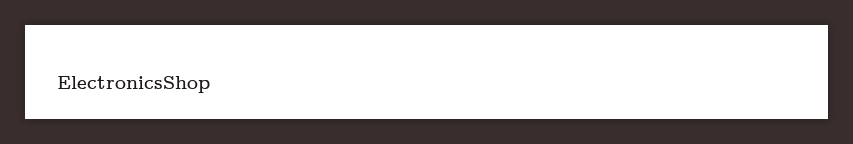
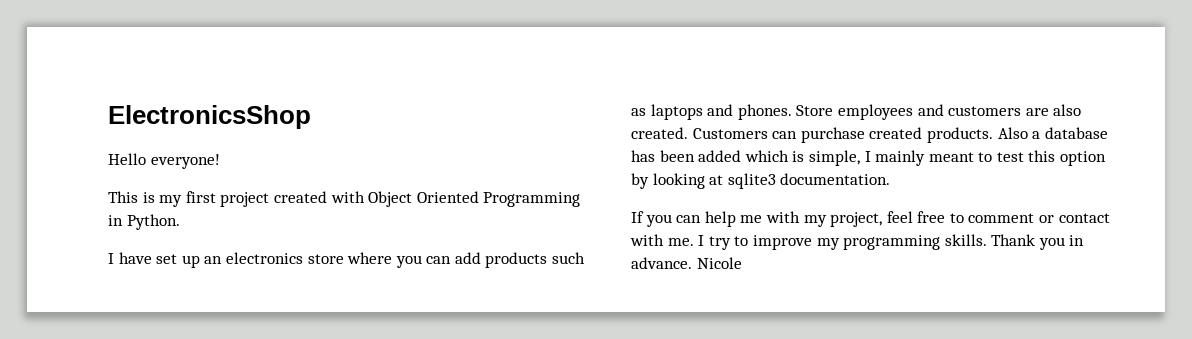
+ Hello everyone!
+ This is my first project created with Object Oriented Programming in Python.
+ I have set up an electronics store where you can add products such as laptops and phones. Store employees and customers are also created. Customers can purchase created products. Also a database has been added which is simple, I mainly meant to test this option by looking at sqlite3 documentation.
+ If you can help me with my project, feel free to comment or contact with me. I try to improve my programming skills. Thank you in advance. Nicole

